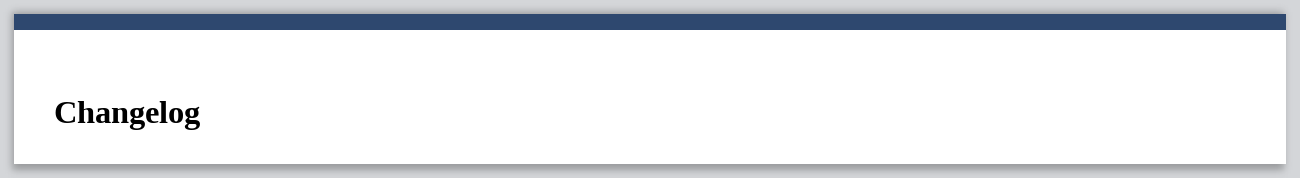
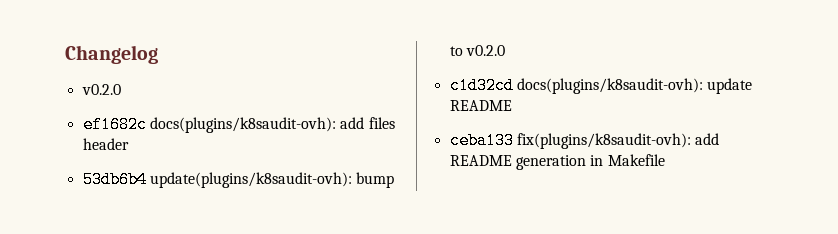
  Changelog
+ v0.2.0
+ ef1682c docs(plugins/k8saudit-ovh): add files header
+ 53db6b4 update(plugins/k8saudit-ovh): bump to v0.2.0
+ c1d32cd docs(plugins/k8saudit-ovh): update README
+ ceba133 fix(plugins/k8saudit-ovh): add README generation in Makefile

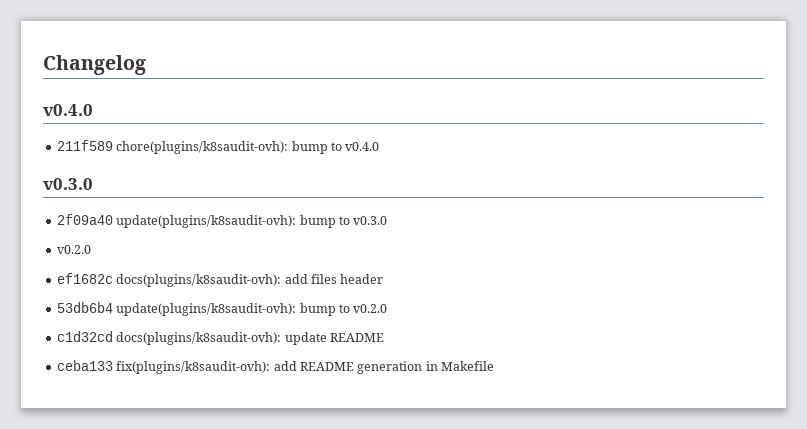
  Changelog
+ v0.4.0
+ 211f589 chore(plugins/k8saudit-ovh): bump to v0.4.0
+ v0.3.0
+ 2f09a40 update(plugins/k8saudit-ovh): bump to v0.3.0

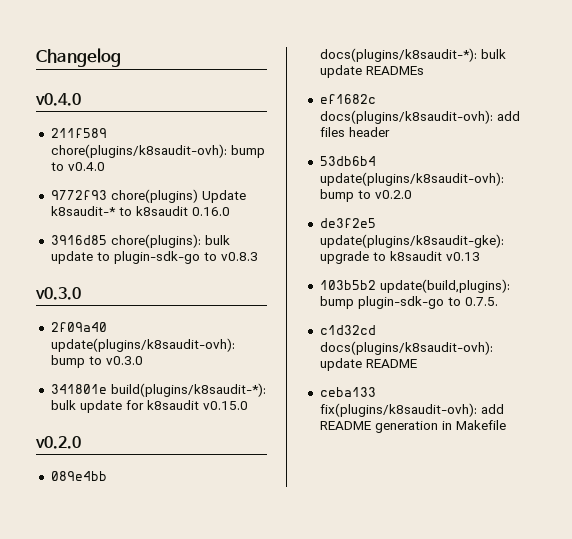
+ 9772f93 chore(plugins) Update k8saudit-* to k8saudit 0.16.0
+ 3916d85 chore(plugins): bulk update to plugin-sdk-go to v0.8.3
  2f09a40 update(plugins/k8saudit-ovh): bump to v0.3.0
+ 341801e build(plugins/k8saudit-*): bulk update for k8saudit v0.15.0
  v0.2.0
+ 089e4bb docs(plugins/k8saudit-*): bulk update READMEs
+ de3f2e5 update(plugins/k8saudit-gke): upgrade to k8saudit v0.13
+ 103b5b2 update(build,plugins): bump plugin-sdk-go to 0.7.5.

